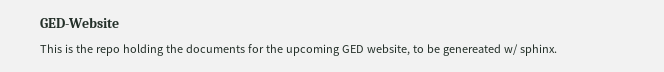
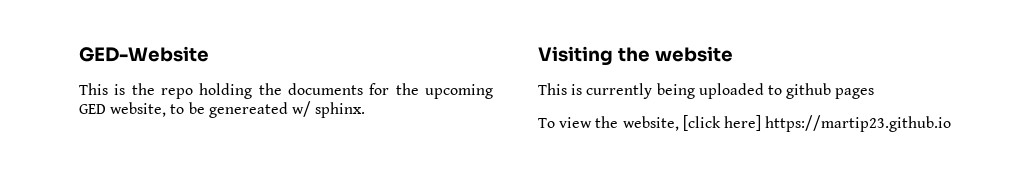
+ Visiting the website
+ This is currently being uploaded to github pages
+ To view the website, [click here] https://martip23.github.io

